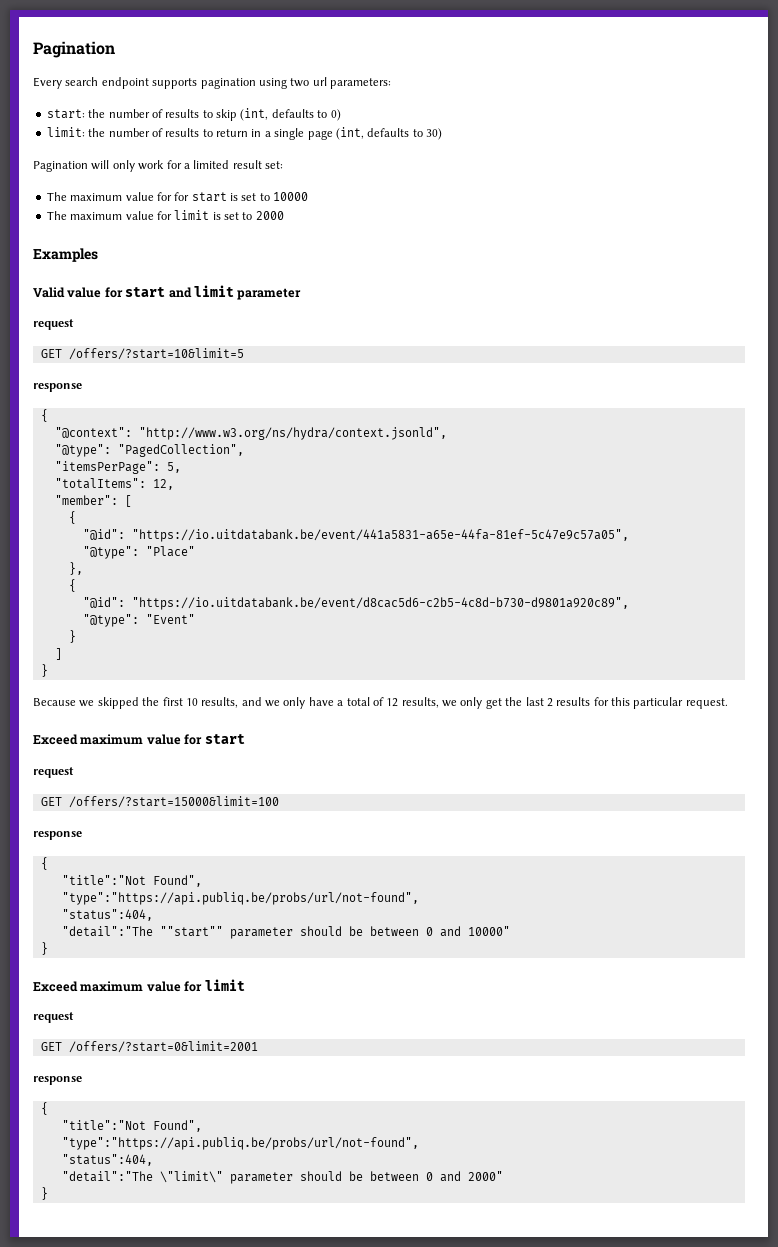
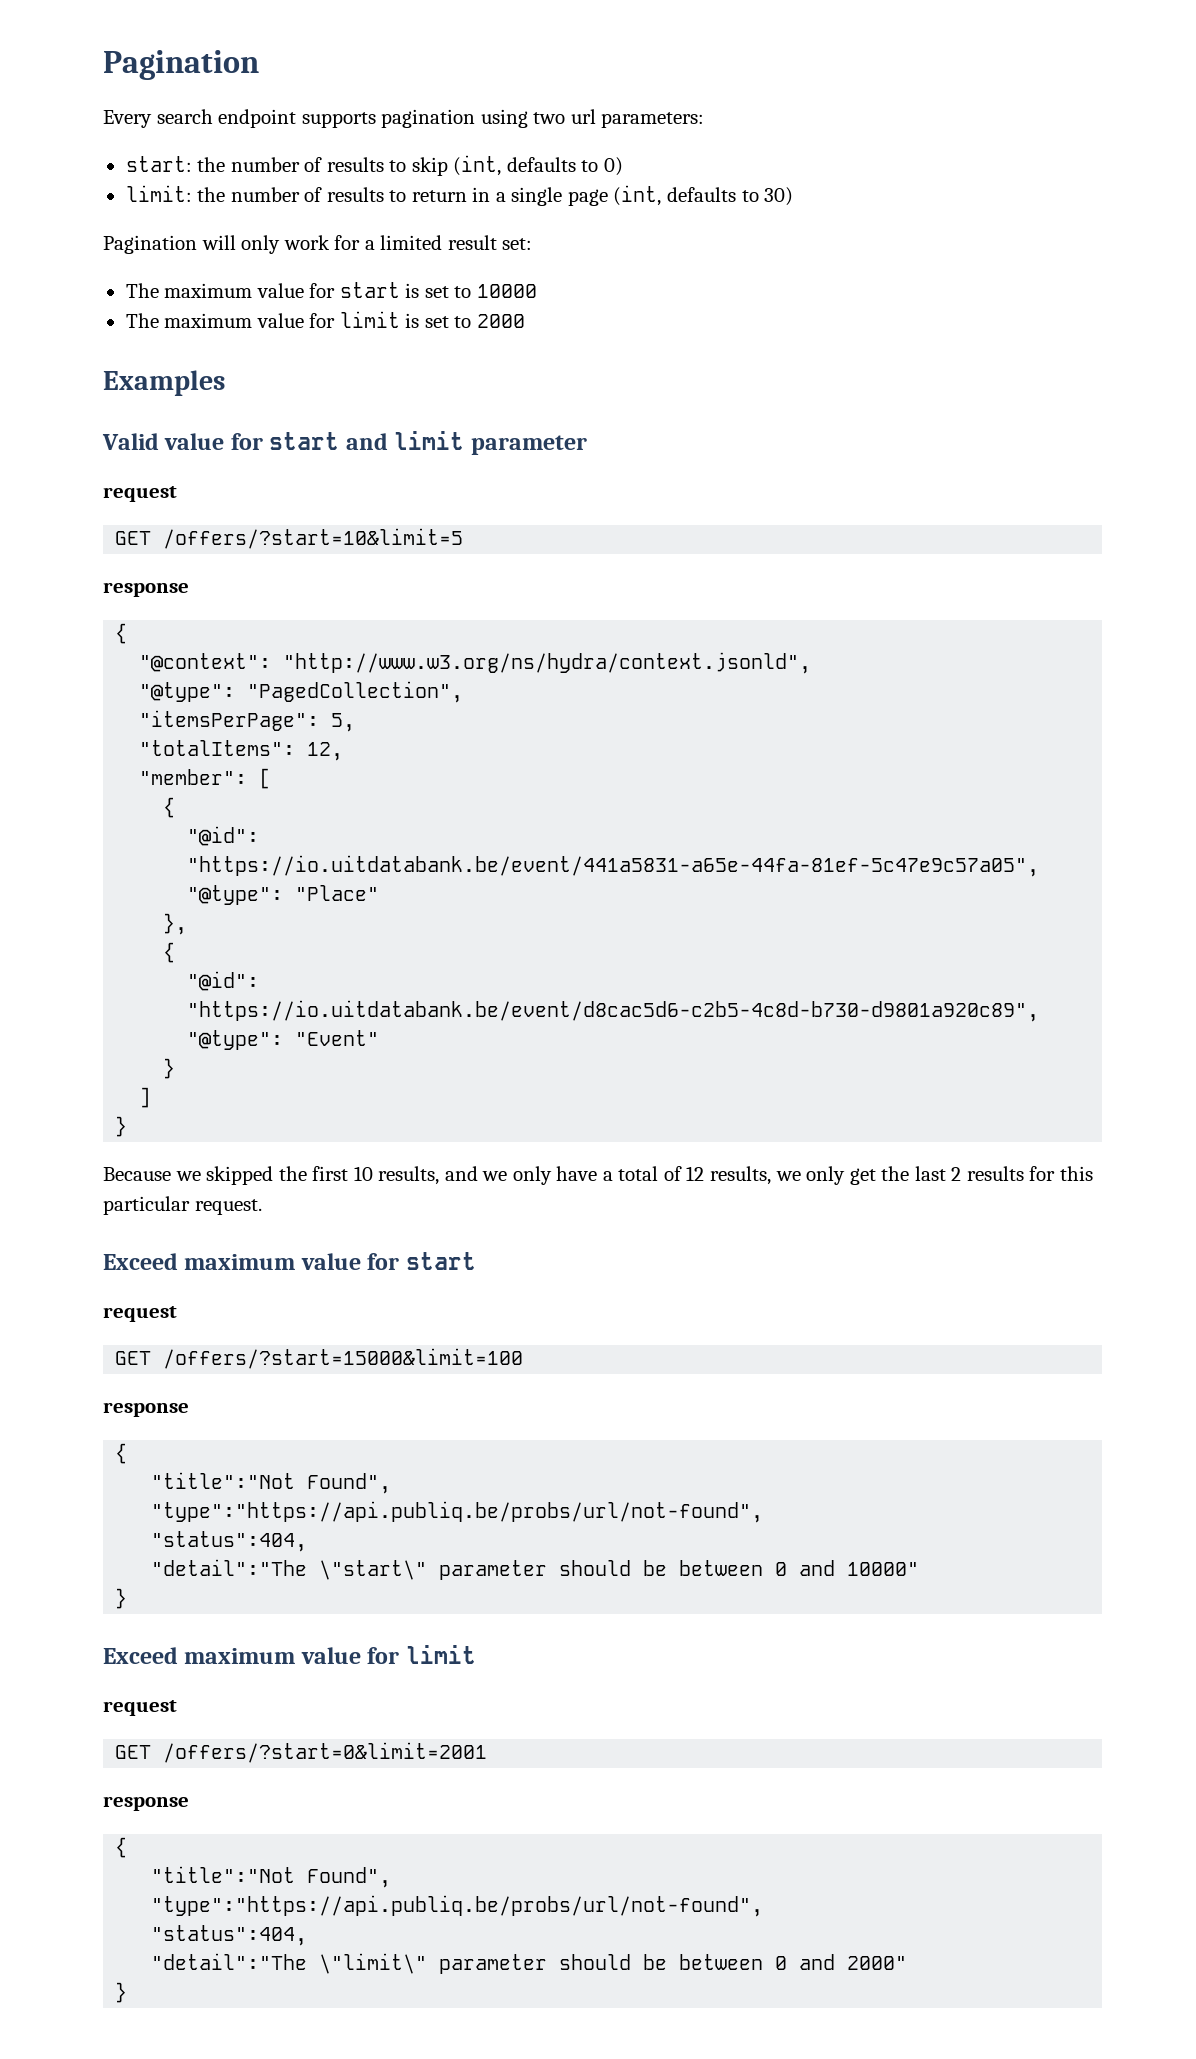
- The maximum value for for start is set to 10000
+ The maximum value for start is set to 10000
- "detail":"The ""start"" parameter should be between 0 and 10000"
+ "detail":"The \"start\" parameter should be between 0 and 10000"

